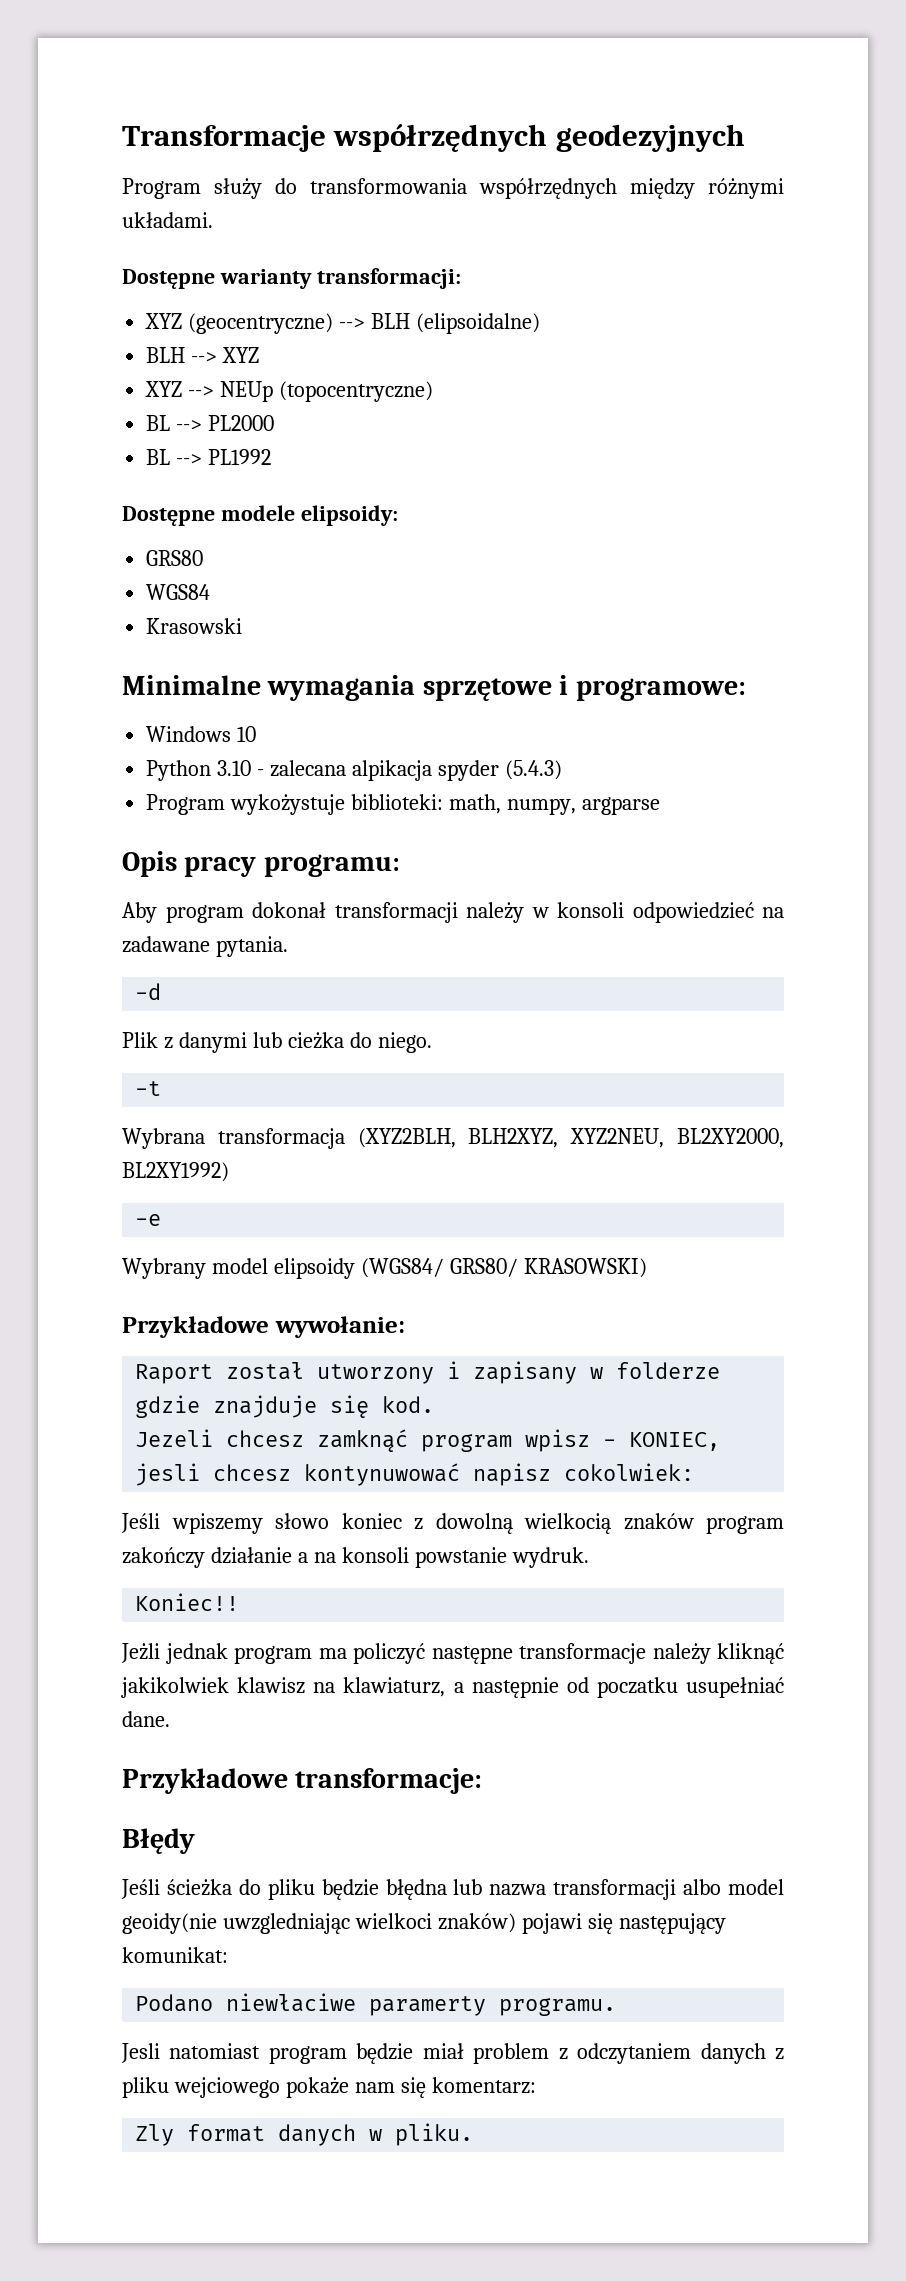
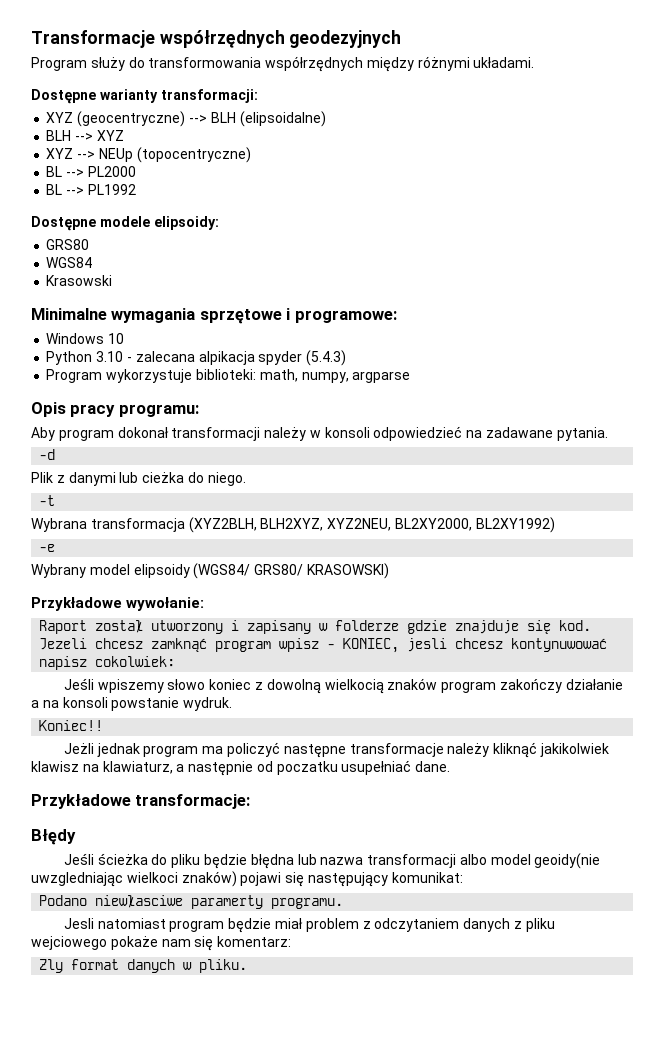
- Program wykożystuje biblioteki: math, numpy, argparse
+ Program wykorzystuje biblioteki: math, numpy, argparse
- Podano niewłaciwe paramerty programu.
+ Podano niewłasciwe paramerty programu.

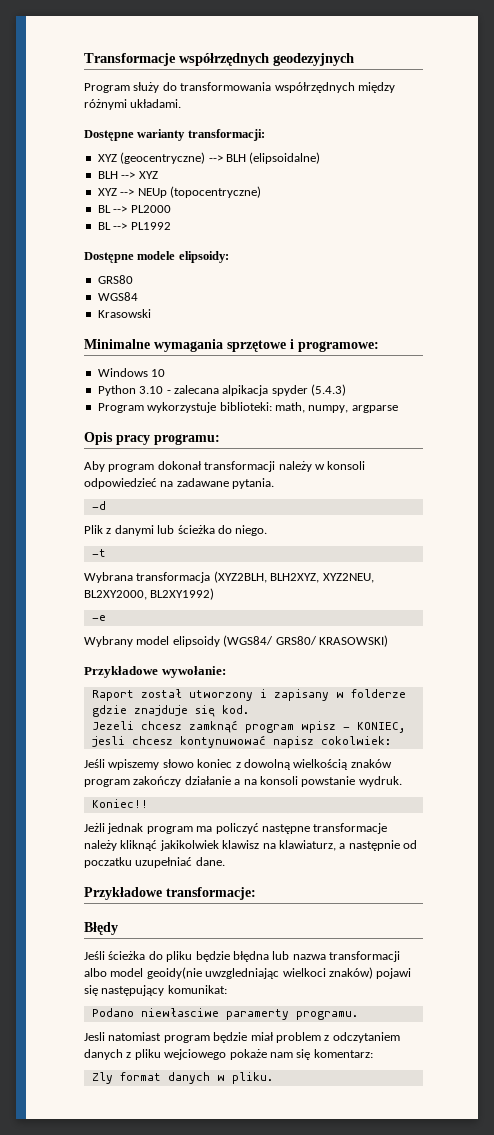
- Plik z danymi lub cieżka do niego.
+ Plik z danymi lub ścieżka do niego.
- Jeśli wpiszemy słowo koniec z dowolną wielkocią znaków program zakończy działanie a na konsoli powstanie wydruk.
+ Jeśli wpiszemy słowo koniec z dowolną wielkością znaków program zakończy działanie a na konsoli powstanie wydruk.
- Jeżli jednak program ma policzyć następne transformacje należy kliknąć jakikolwiek klawisz na klawiaturz, a następnie od poczatku usupełniać dane.
+ Jeżli jednak program ma policzyć następne transformacje należy kliknąć jakikolwiek klawisz na klawiaturz, a następnie od poczatku uzupełniać dane.

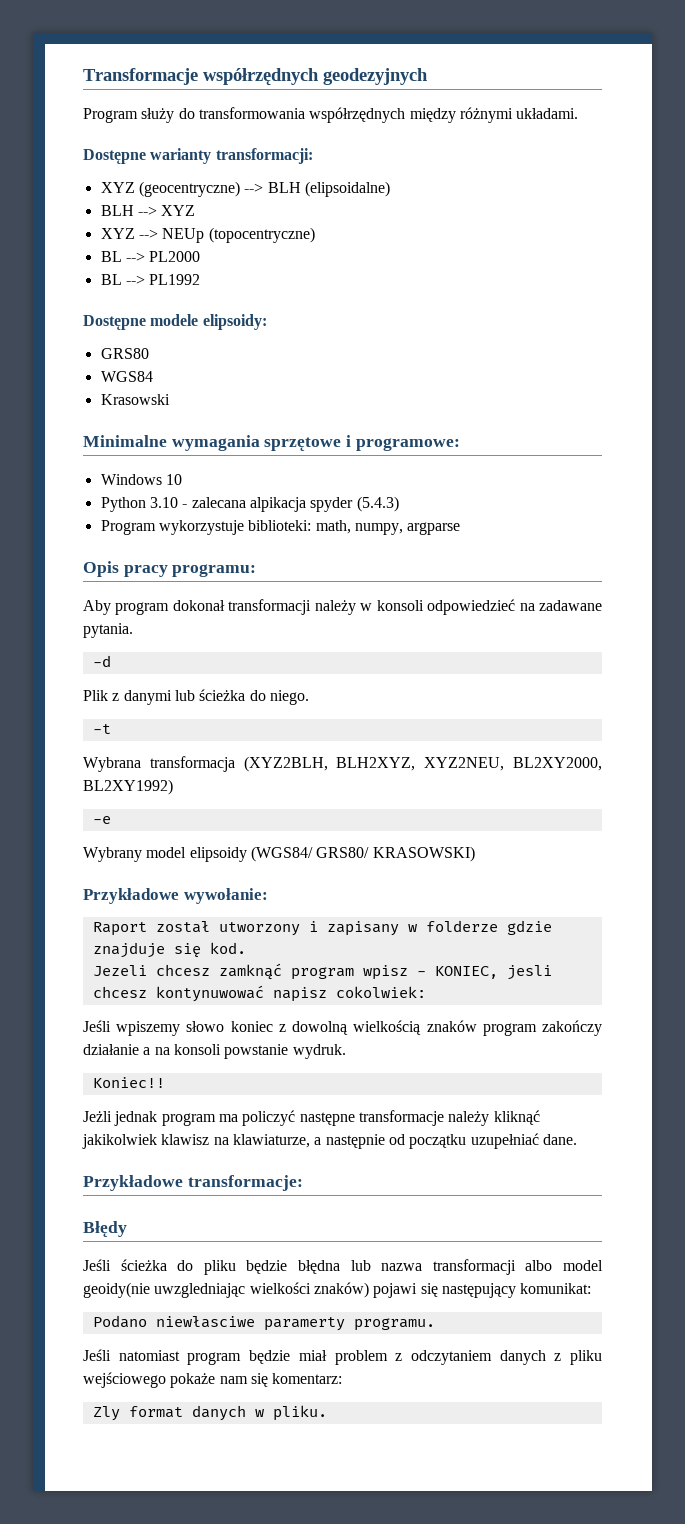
- Jeżli jednak program ma policzyć następne transformacje należy kliknąć jakikolwiek klawisz na klawiaturz, a następnie od poczatku uzupełniać dane.
+ Jeżli jednak program ma policzyć następne transformacje należy kliknąć jakikolwiek klawisz na klawiaturze, a następnie od początku uzupełniać dane.
- Jeśli ścieżka do pliku będzie błędna lub nazwa transformacji albo model geoidy(nie uwzgledniając wielkoci znaków) pojawi się następujący komunikat:
+ Jeśli ścieżka do pliku będzie błędna lub nazwa transformacji albo model geoidy(nie uwzgledniając wielkości znaków) pojawi się następujący komunikat:
- Jesli natomiast program będzie miał problem z odczytaniem danych z pliku wejciowego pokaże nam się komentarz:
+ Jeśli natomiast program będzie miał problem z odczytaniem danych z pliku wejściowego pokaże nam się komentarz:

